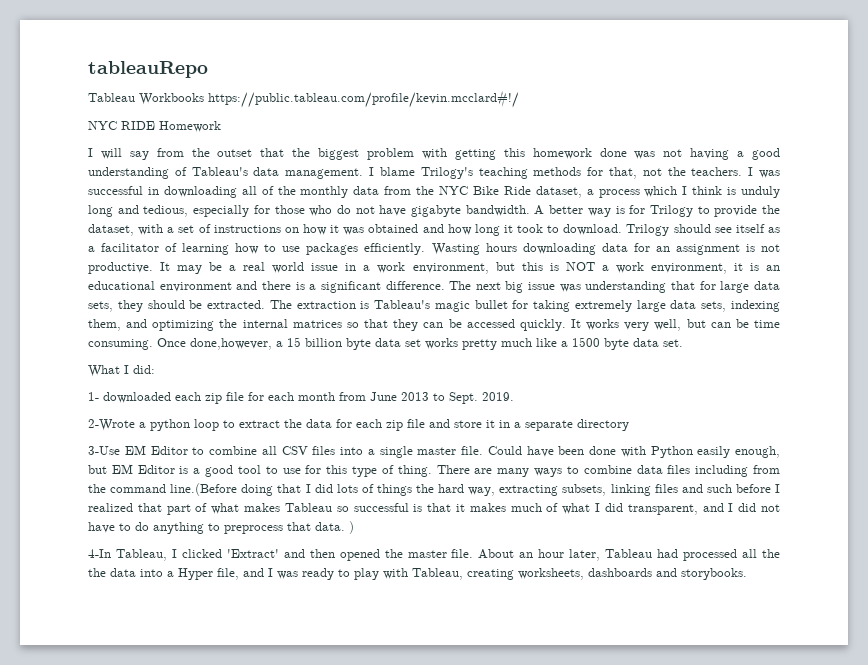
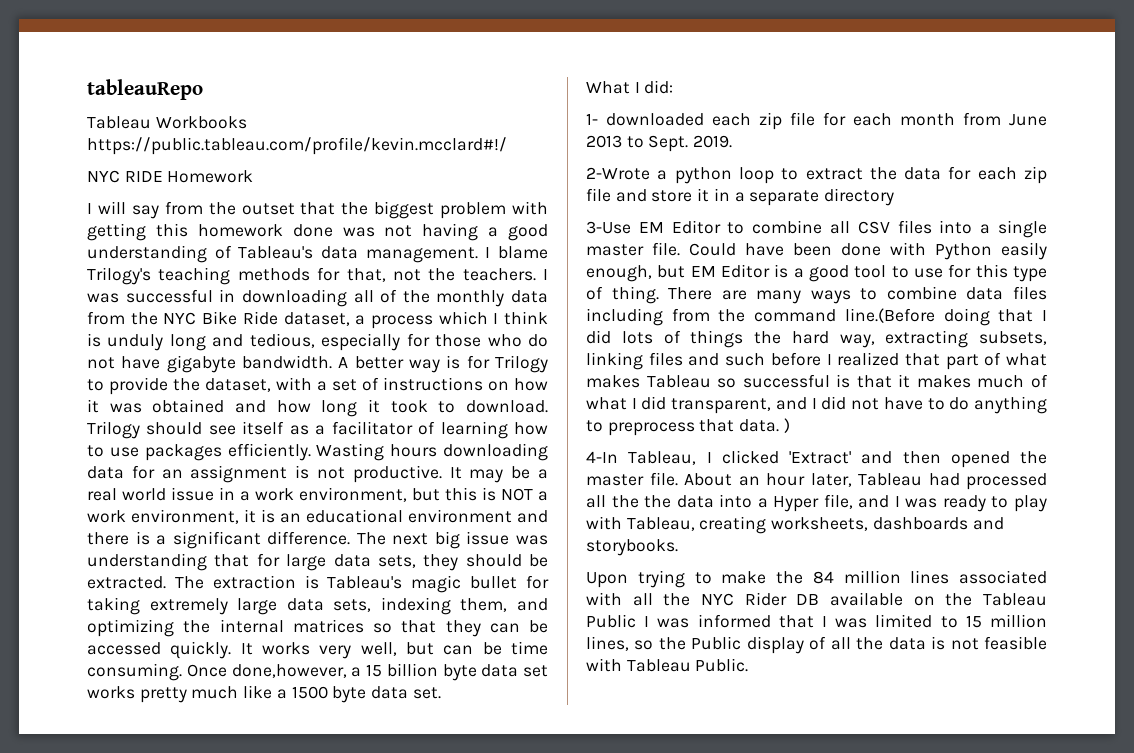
+ Upon trying to make the 84 million lines associated with all the NYC Rider DB available on the Tableau Public I was informed that I was limited to 15 million lines, so the Public display of all the data is not feasible with Tableau Public.

